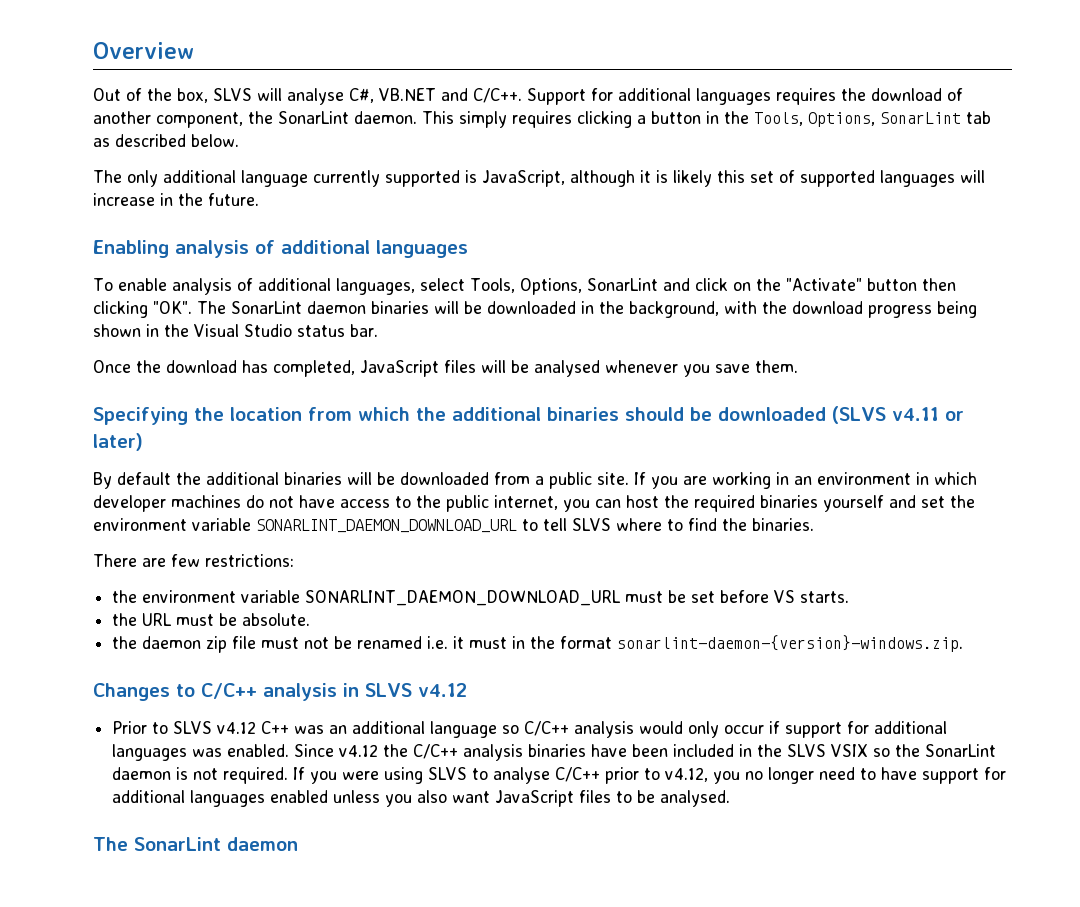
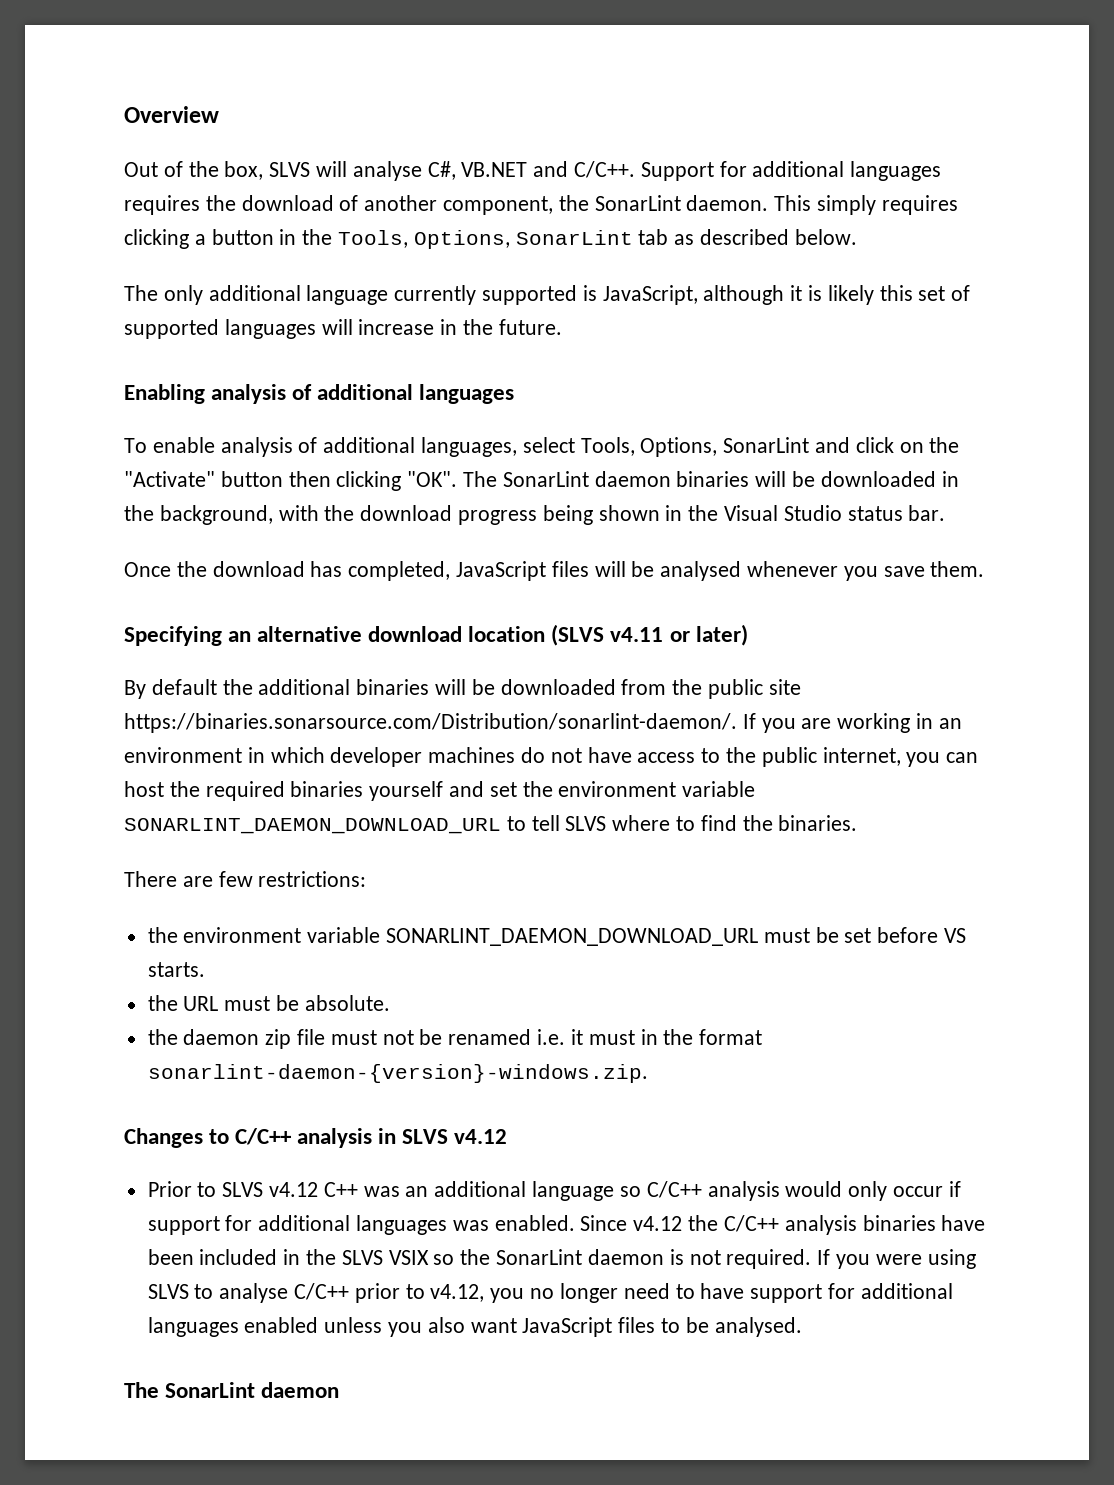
- Specifying the location from which the additional binaries should be downloaded (SLVS v4.11 or later)
+ Specifying an alternative download location (SLVS v4.11 or later)
- By default the additional binaries will be downloaded from a public site. If you are working in an environment in which developer machines do not have access to the public internet, you can host the required binaries yourself and set the environment variable SONARLINT_DAEMON_DOWNLOAD_URL to tell SLVS where to find the binaries.
+ By default the additional binaries will be downloaded from the public site https://binaries.sonarsource.com/Distribution/sonarlint-daemon/. If you are working in an environment in which developer machines do not have access to the public internet, you can host the required binaries yourself and set the environment variable SONARLINT_DAEMON_DOWNLOAD_URL to tell SLVS where to find the binaries.

